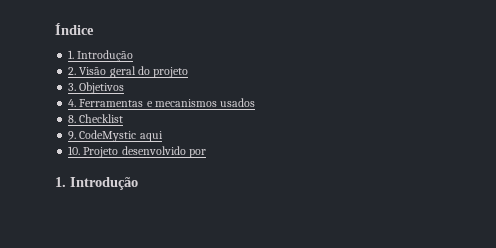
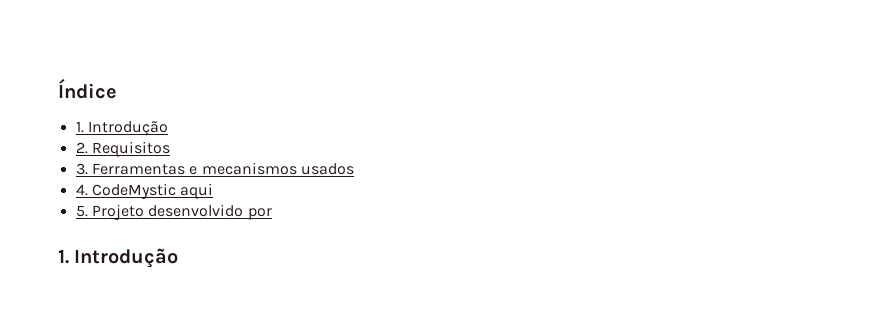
- 2. Visão geral do projeto
+ 2. Requisitos
- 3. Objetivos
- 4. Ferramentas e mecanismos usados
+ 3. Ferramentas e mecanismos usados
- 8. Checklist
- 9. CodeMystic aqui
+ 4. CodeMystic aqui
- 10. Projeto desenvolvido por
+ 5. Projeto desenvolvido por

